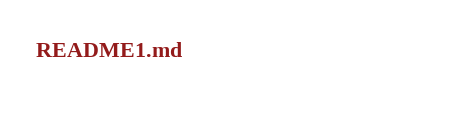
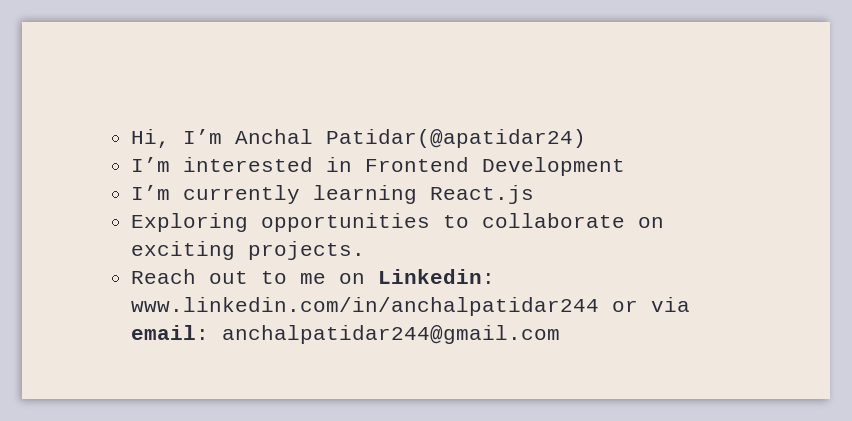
- README1.md
+ Hi, I’m Anchal Patidar(@apatidar24)
+ I’m interested in Frontend Development
+ I’m currently learning React.js
+ Exploring opportunities to collaborate on exciting projects.
+ Reach out to me on Linkedin: www.linkedin.com/in/anchalpatidar244 or via email: anchalpatidar244@gmail.com

